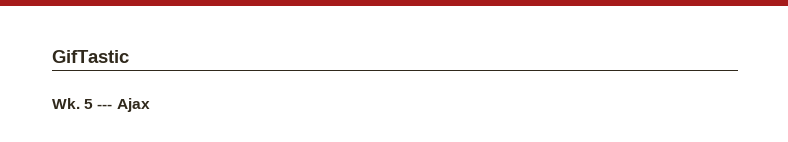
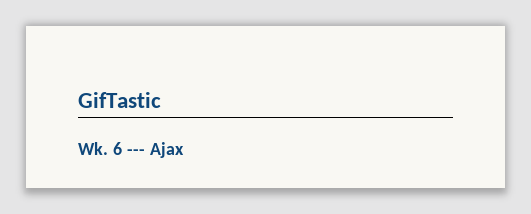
- Wk. 5 --- Ajax
+ Wk. 6 --- Ajax

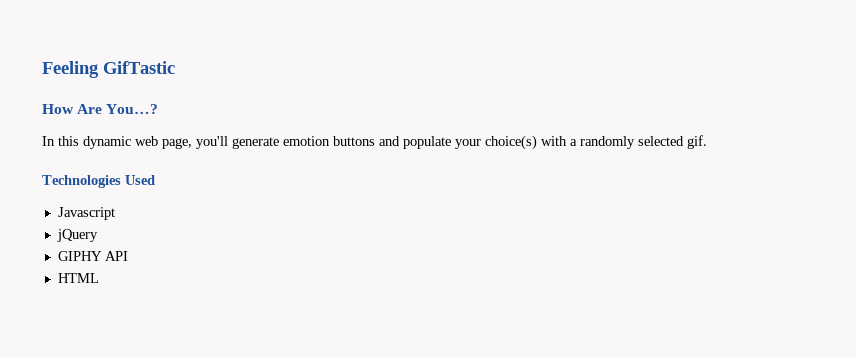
- GifTastic
+ Feeling GifTastic
- Wk. 6 --- Ajax
+ How Are You…?
+ In this dynamic web page, you'll generate emotion buttons and populate your choice(s) with a randomly selected gif.
+ Technologies Used
+ Javascript
+ jQuery
+ GIPHY API
+ HTML

